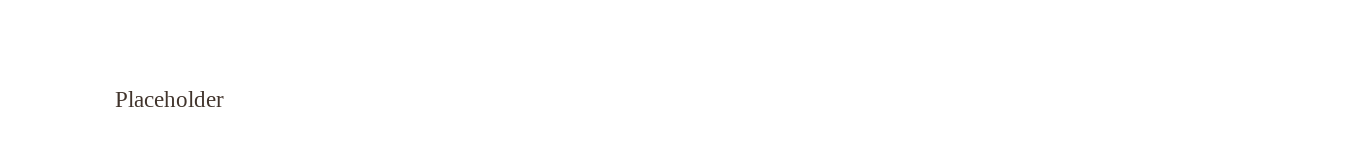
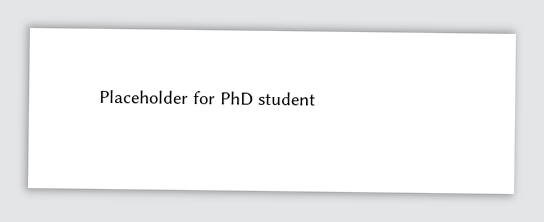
- Placeholder
+ Placeholder for PhD student

